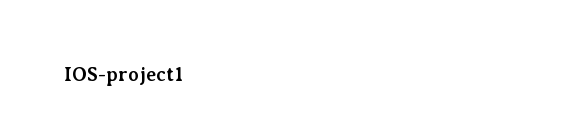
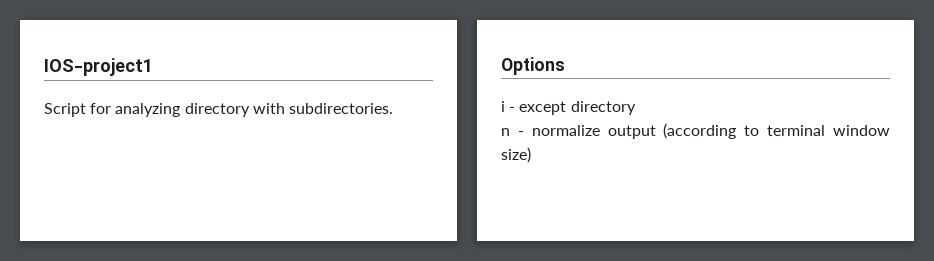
+ Script for analyzing directory with subdirectories.
+ Options
+ i - except directory
+ n - normalize output (according to terminal window size)

